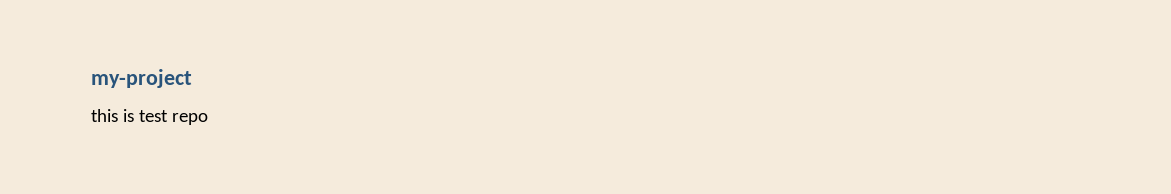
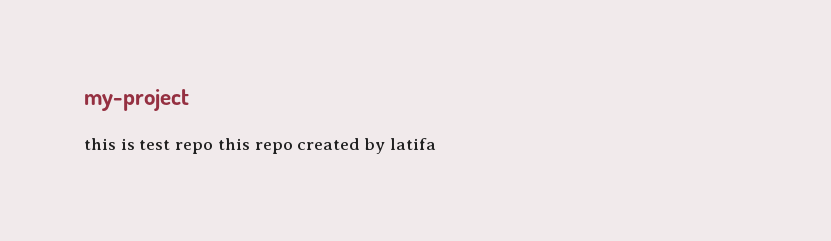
- this is test repo
+ this is test repo this repo created by latifa

